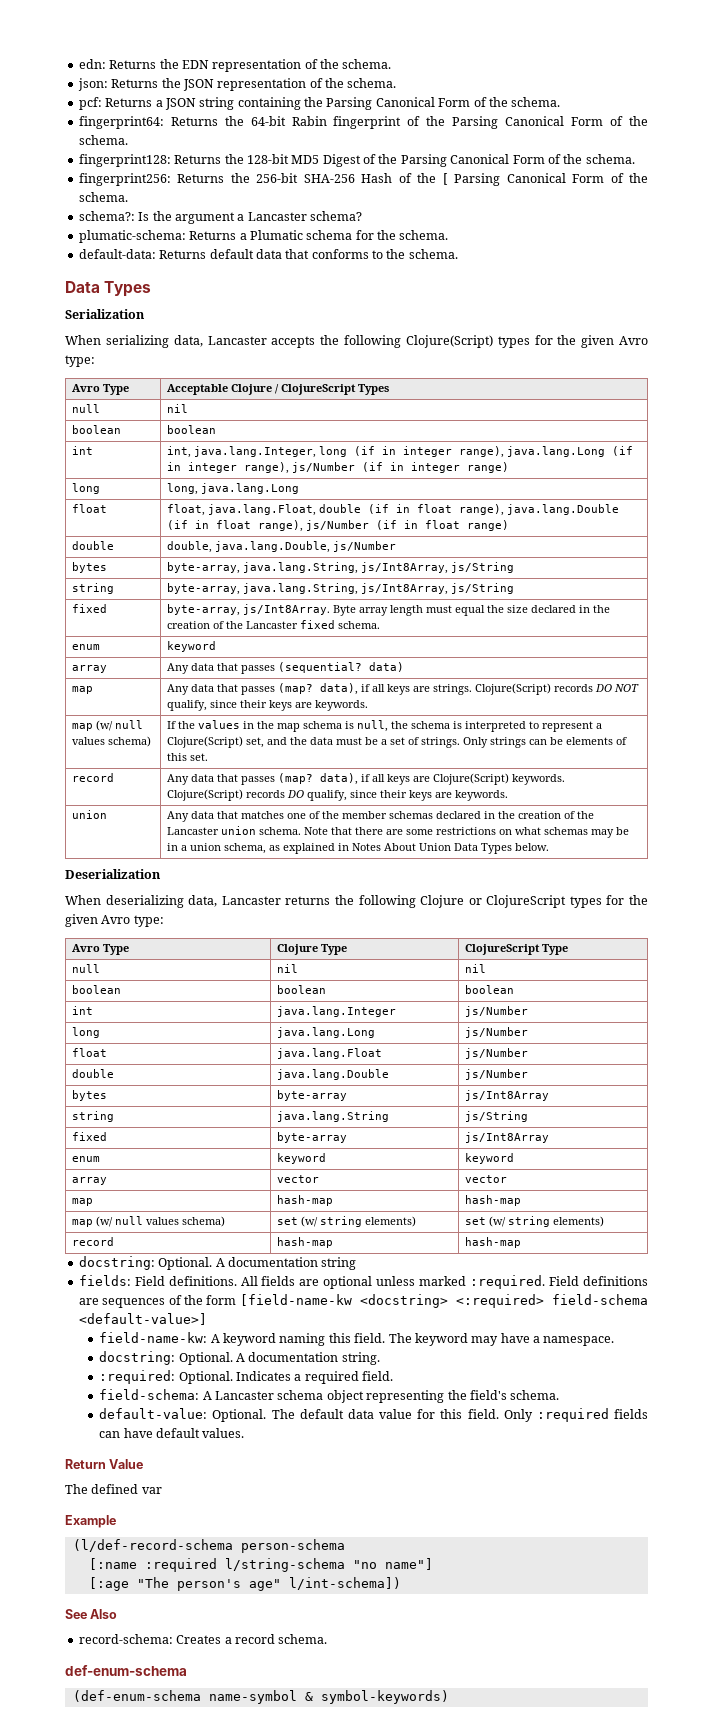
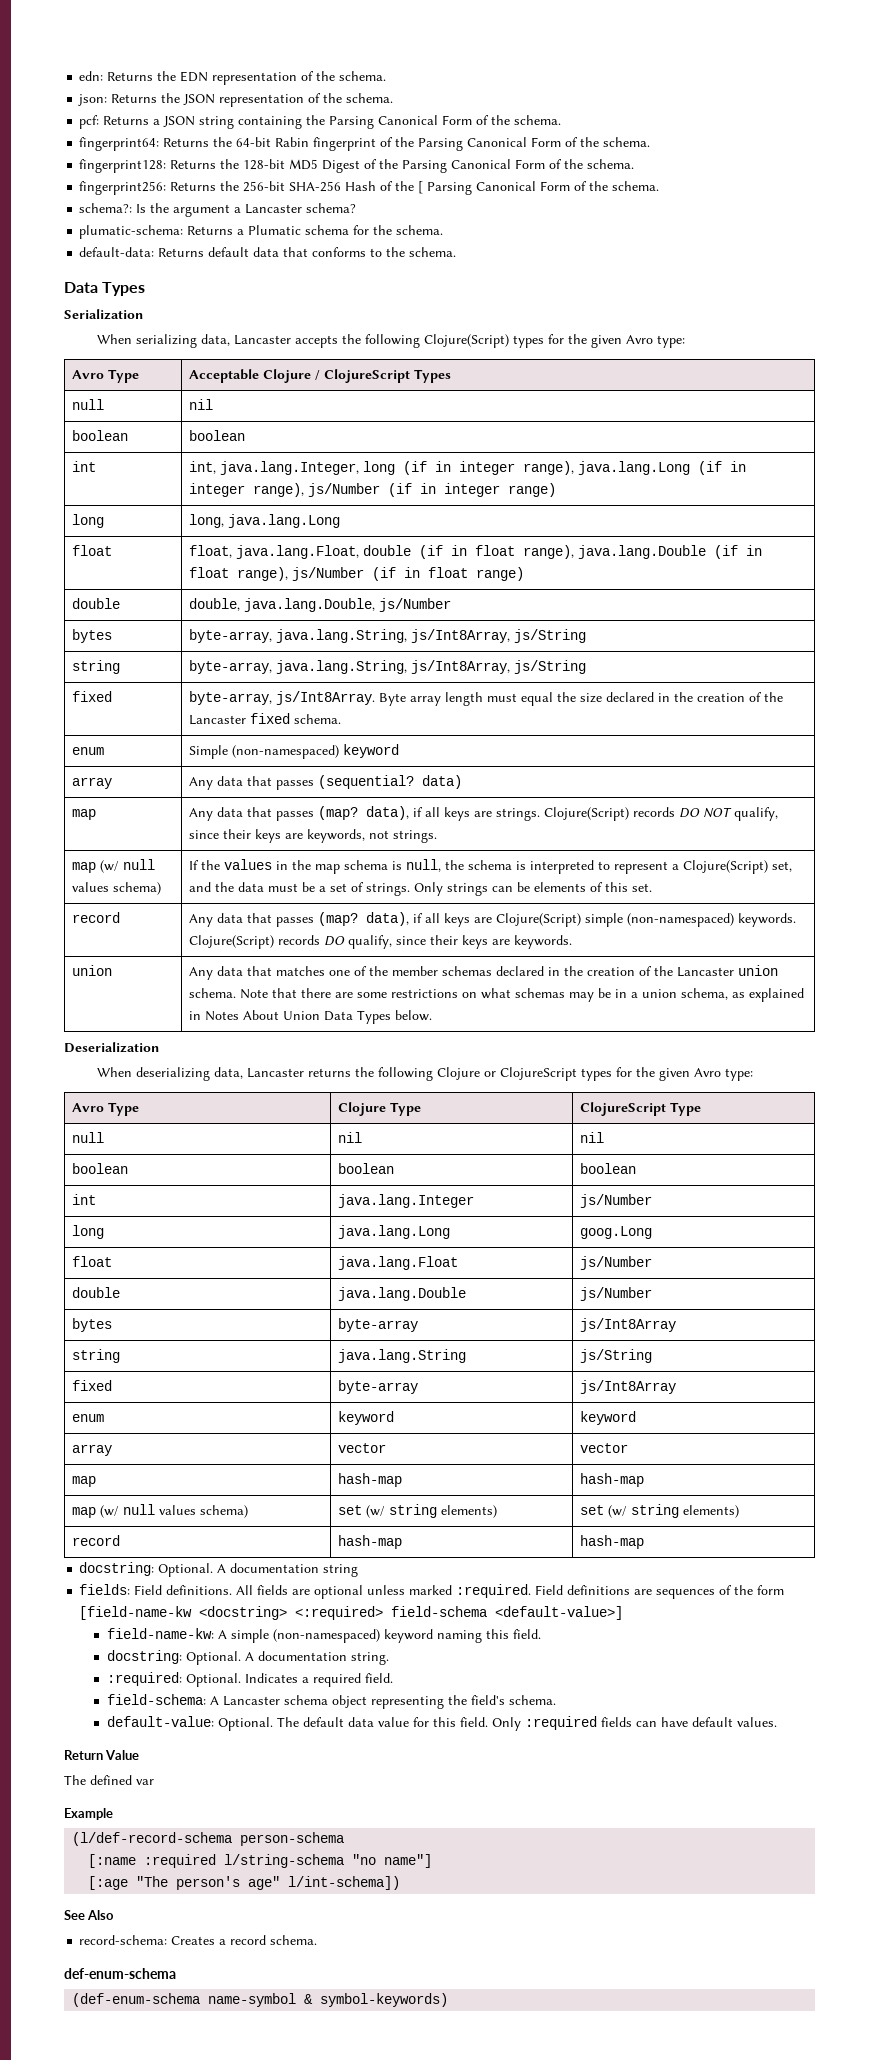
  fixed | byte-array, js/Int8Array. Byte array length must equal the size declared in the creation of the Lancaster fixed schema.
- enum | keyword
+ enum | Simple (non-namespaced) keyword
- map | Any data that passes (map? data), if all keys are strings. Clojure(Script) records DO NOT qualify, since their keys are keywords.
+ map | Any data that passes (map? data), if all keys are strings. Clojure(Script) records DO NOT qualify, since their keys are keywords, not strings.
- record | Any data that passes (map? data), if all keys are Clojure(Script) keywords. Clojure(Script) records DO qualify, since their keys are keywords.
+ record | Any data that passes (map? data), if all keys are Clojure(Script) simple (non-namespaced) keywords. Clojure(Script) records DO qualify, since their keys are keywords.
- long | java.lang.Long | js/Number
+ long | java.lang.Long | goog.Long
- field-name-kw: A keyword naming this field. The keyword may have a namespace.
+ field-name-kw: A simple (non-namespaced) keyword naming this field.

